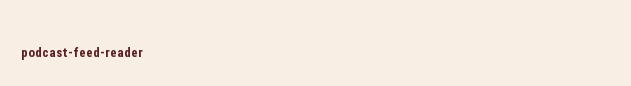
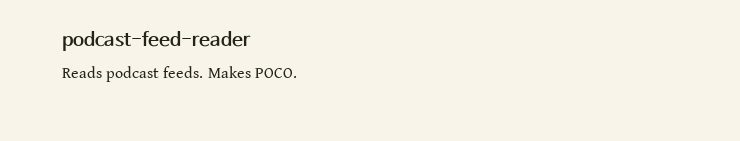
+ Reads podcast feeds. Makes POCO.

